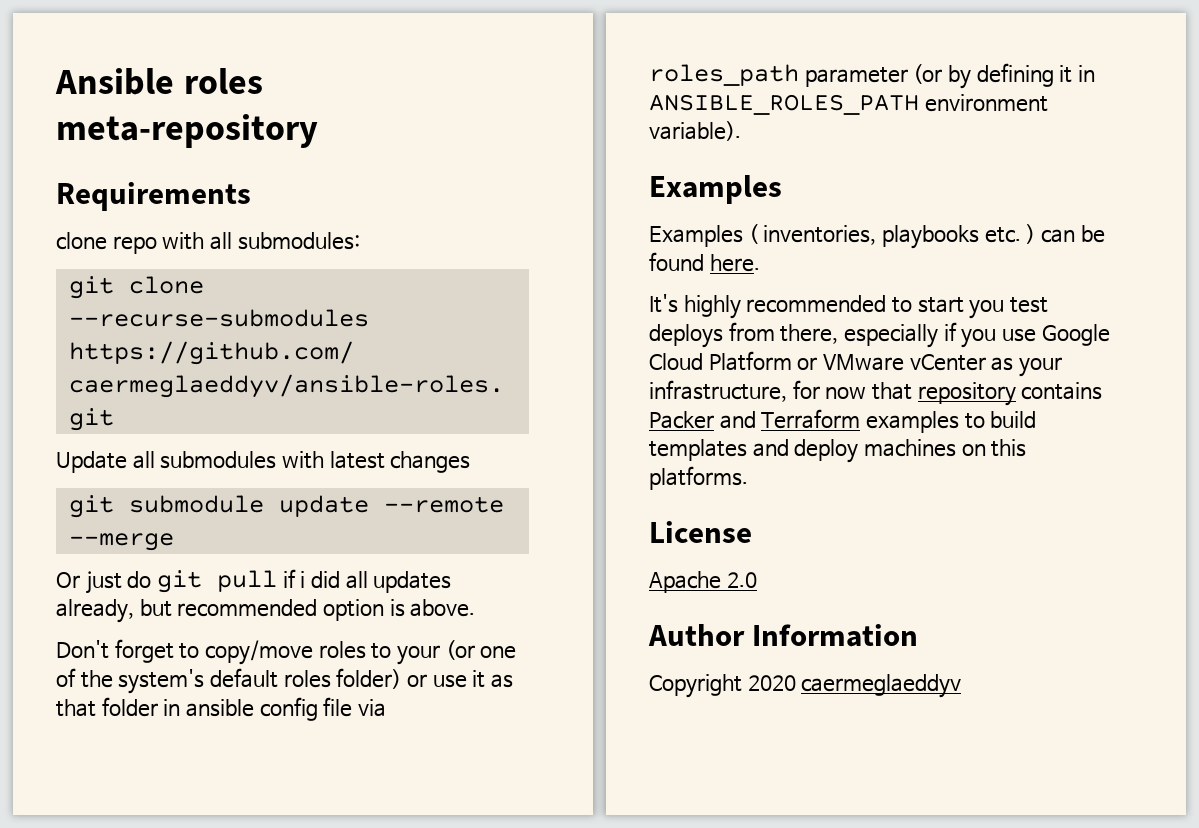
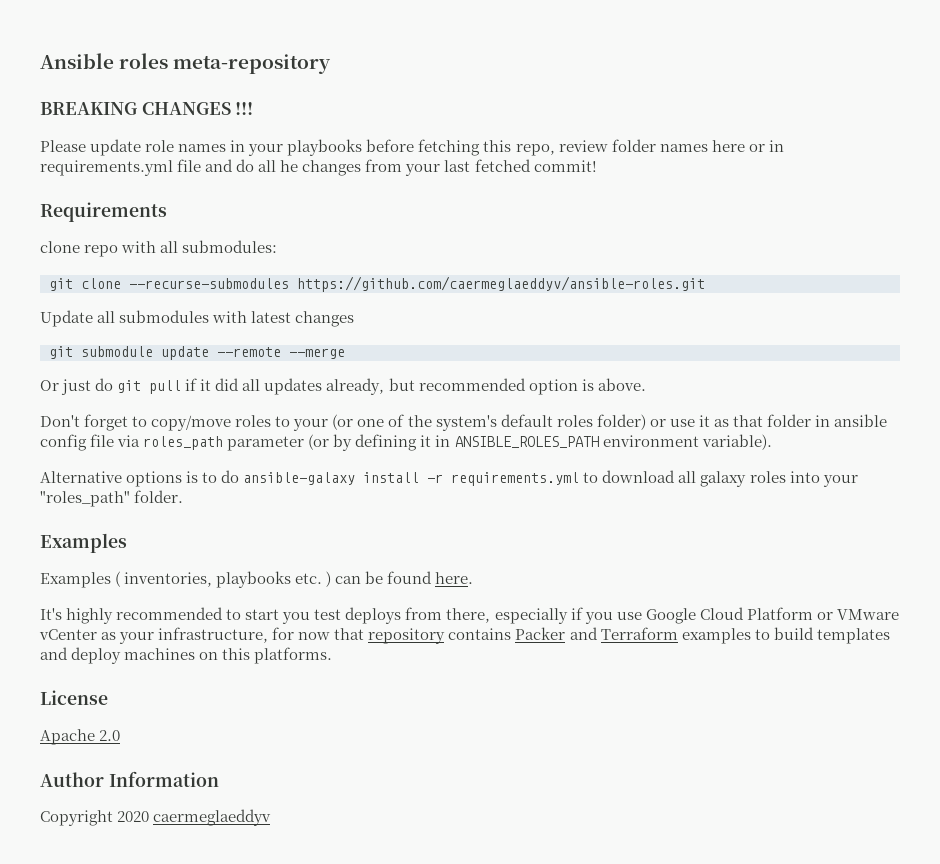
+ BREAKING CHANGES !!!
+ Please update role names in your playbooks before fetching this repo, review folder names here or in requirements.yml file and do all he changes from your last fetched commit!
- Or just do git pull if i did all updates already, but recommended option is above.
+ Or just do git pull if it did all updates already, but recommended option is above.
+ Alternative options is to do ansible-galaxy install -r requirements.yml to download all galaxy roles into your "roles_path" folder.

